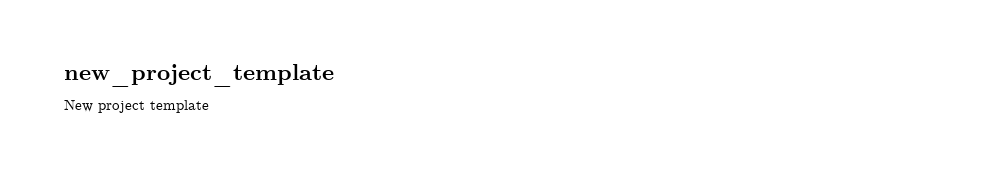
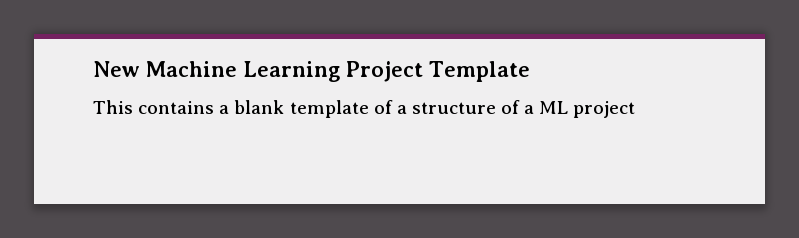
- new_project_template
- New project template
+ New Machine Learning Project Template
+ This contains a blank template of a structure of a ML project

